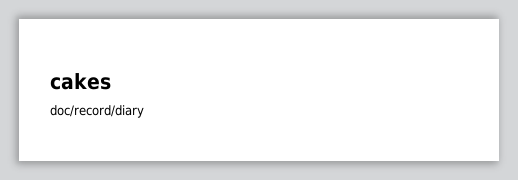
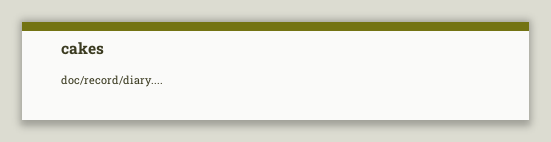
- doc/record/diary
+ doc/record/diary....

